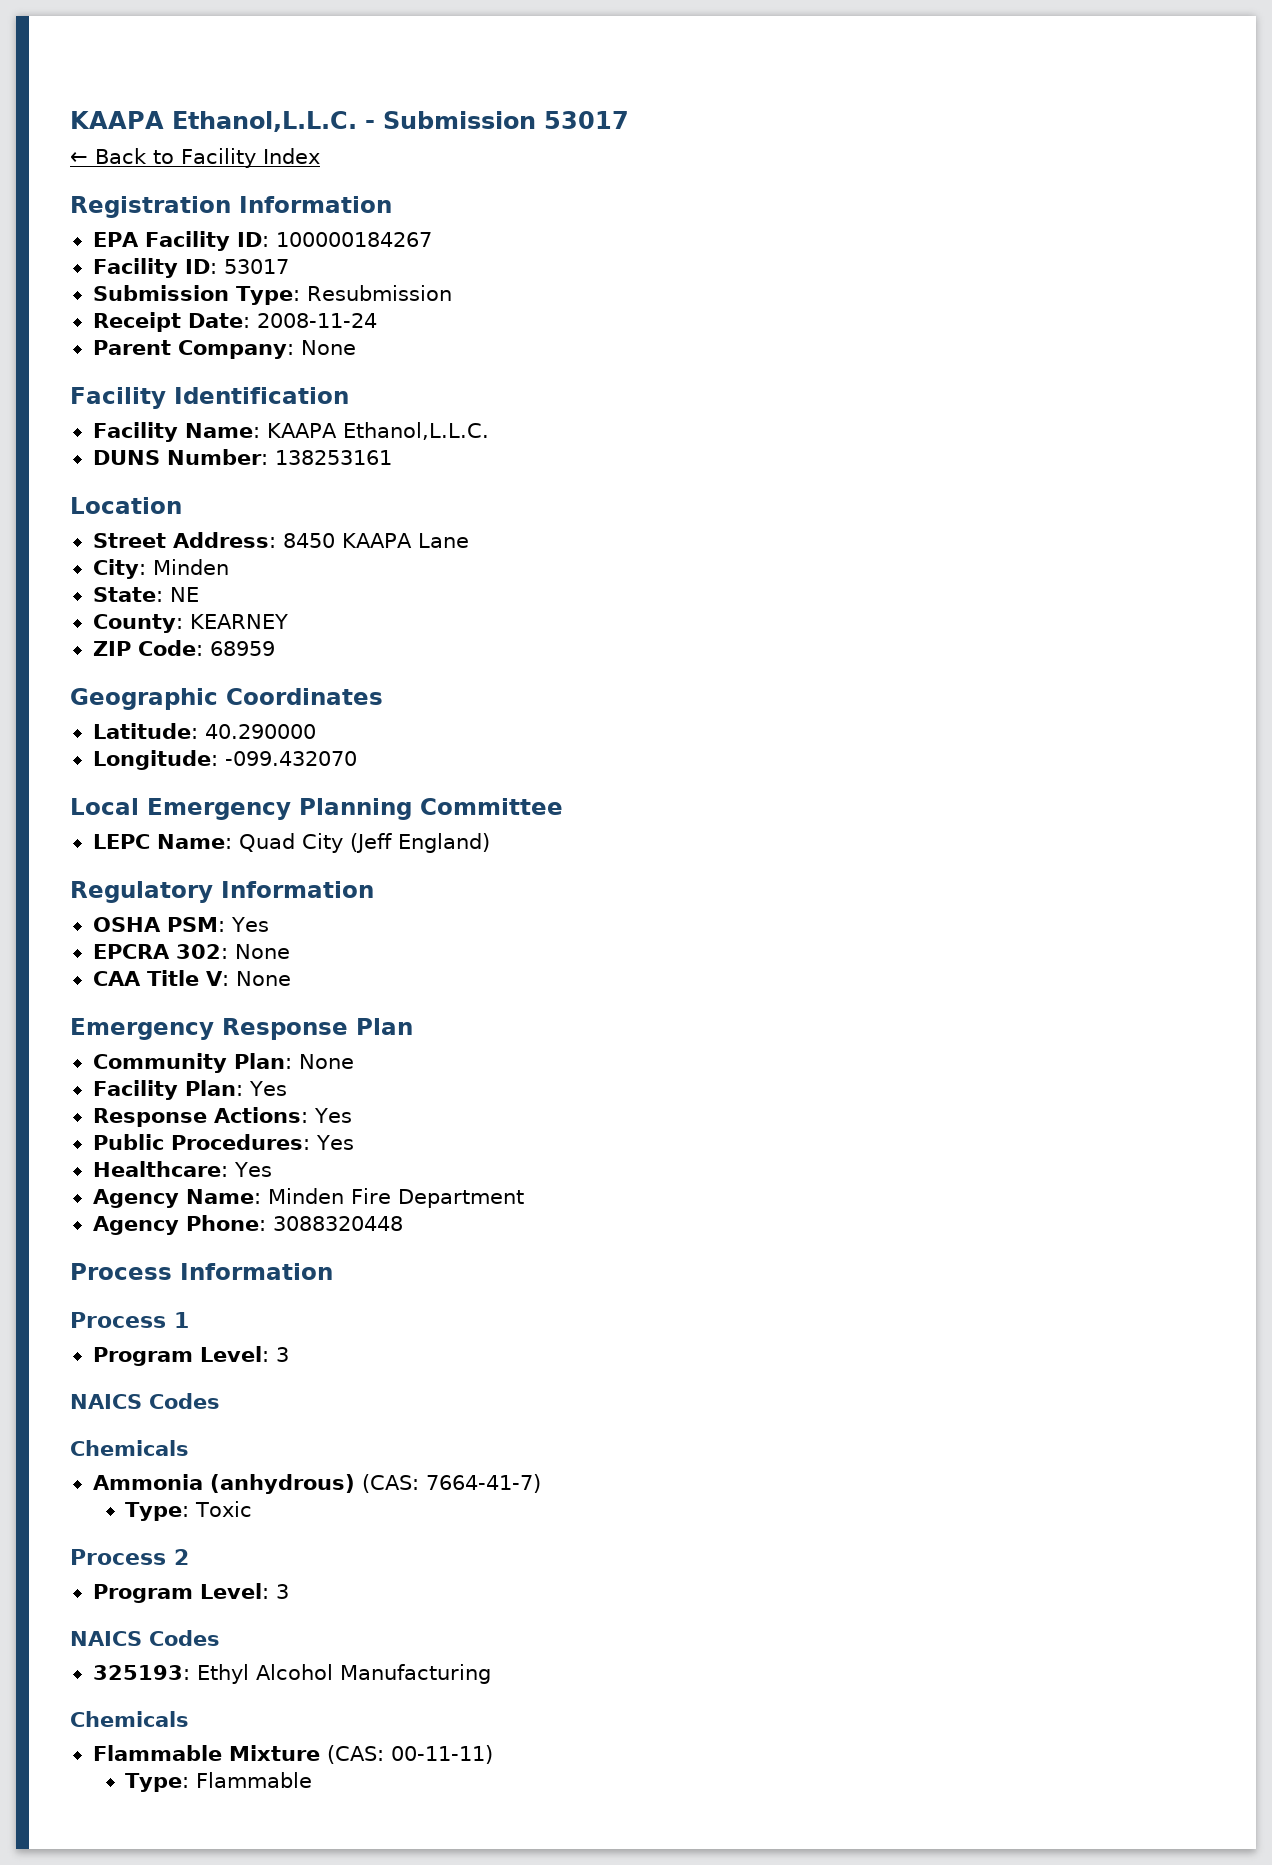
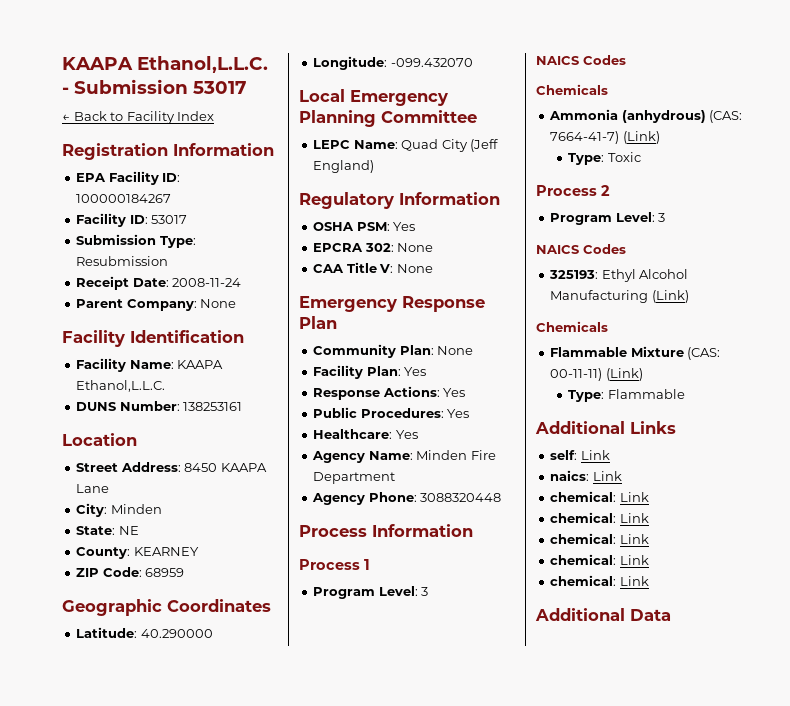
- Ammonia (anhydrous) (CAS: 7664-41-7)
+ Ammonia (anhydrous) (CAS: 7664-41-7) (Link)
- 325193: Ethyl Alcohol Manufacturing
+ 325193: Ethyl Alcohol Manufacturing (Link)
- Flammable Mixture (CAS: 00-11-11)
+ Flammable Mixture (CAS: 00-11-11) (Link)
+ Additional Links
+ self: Link
+ naics: Link
+ chemical: Link
+ chemical: Link
+ chemical: Link
+ chemical: Link
+ chemical: Link
+ Additional Data

